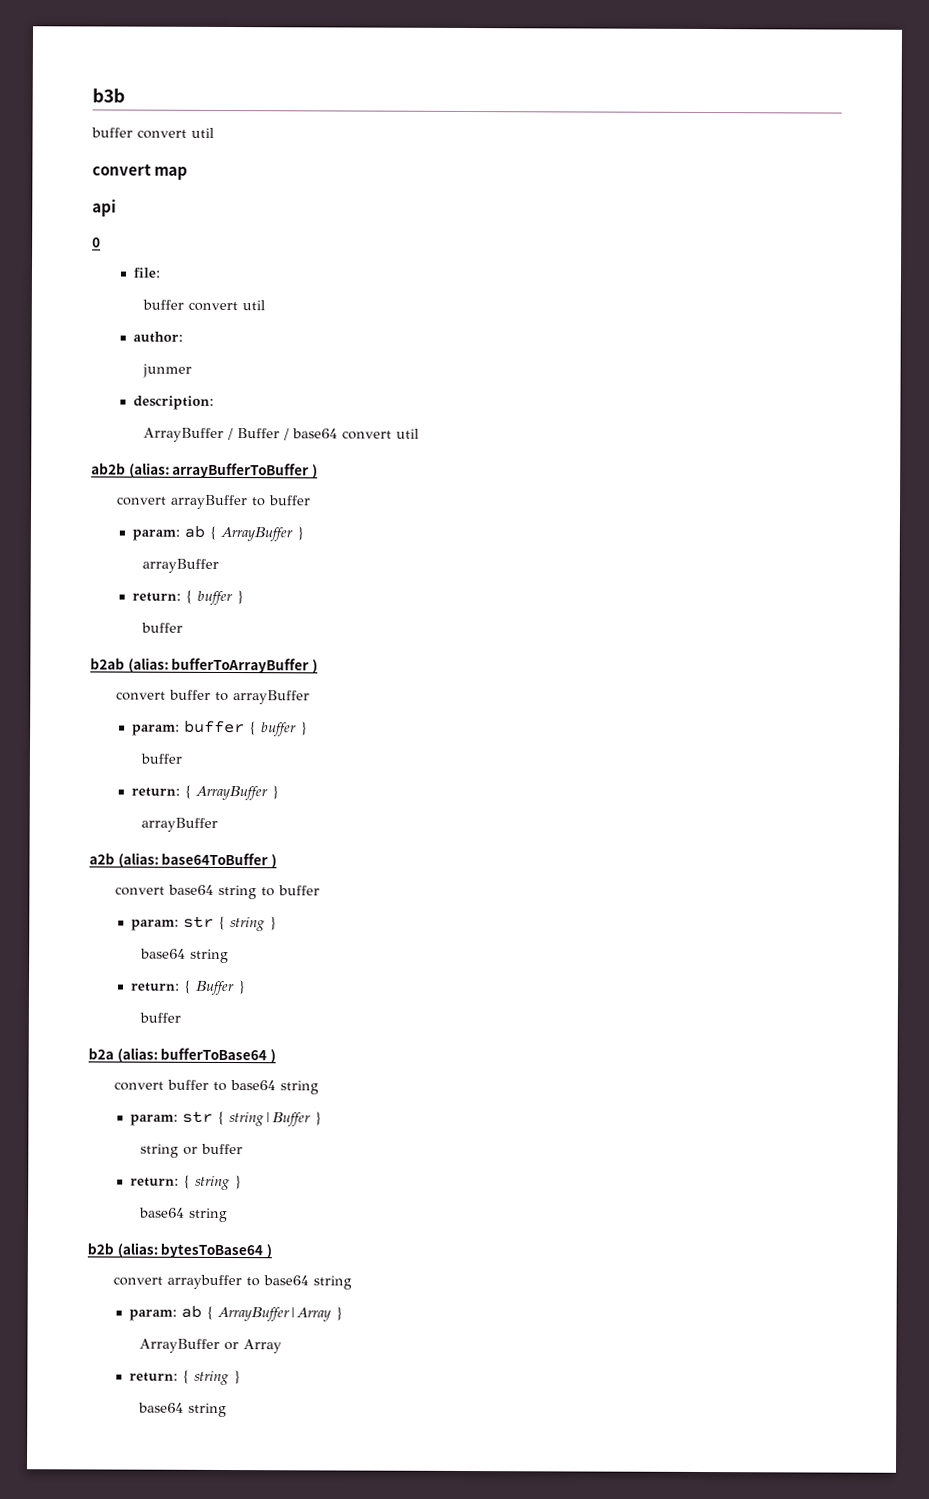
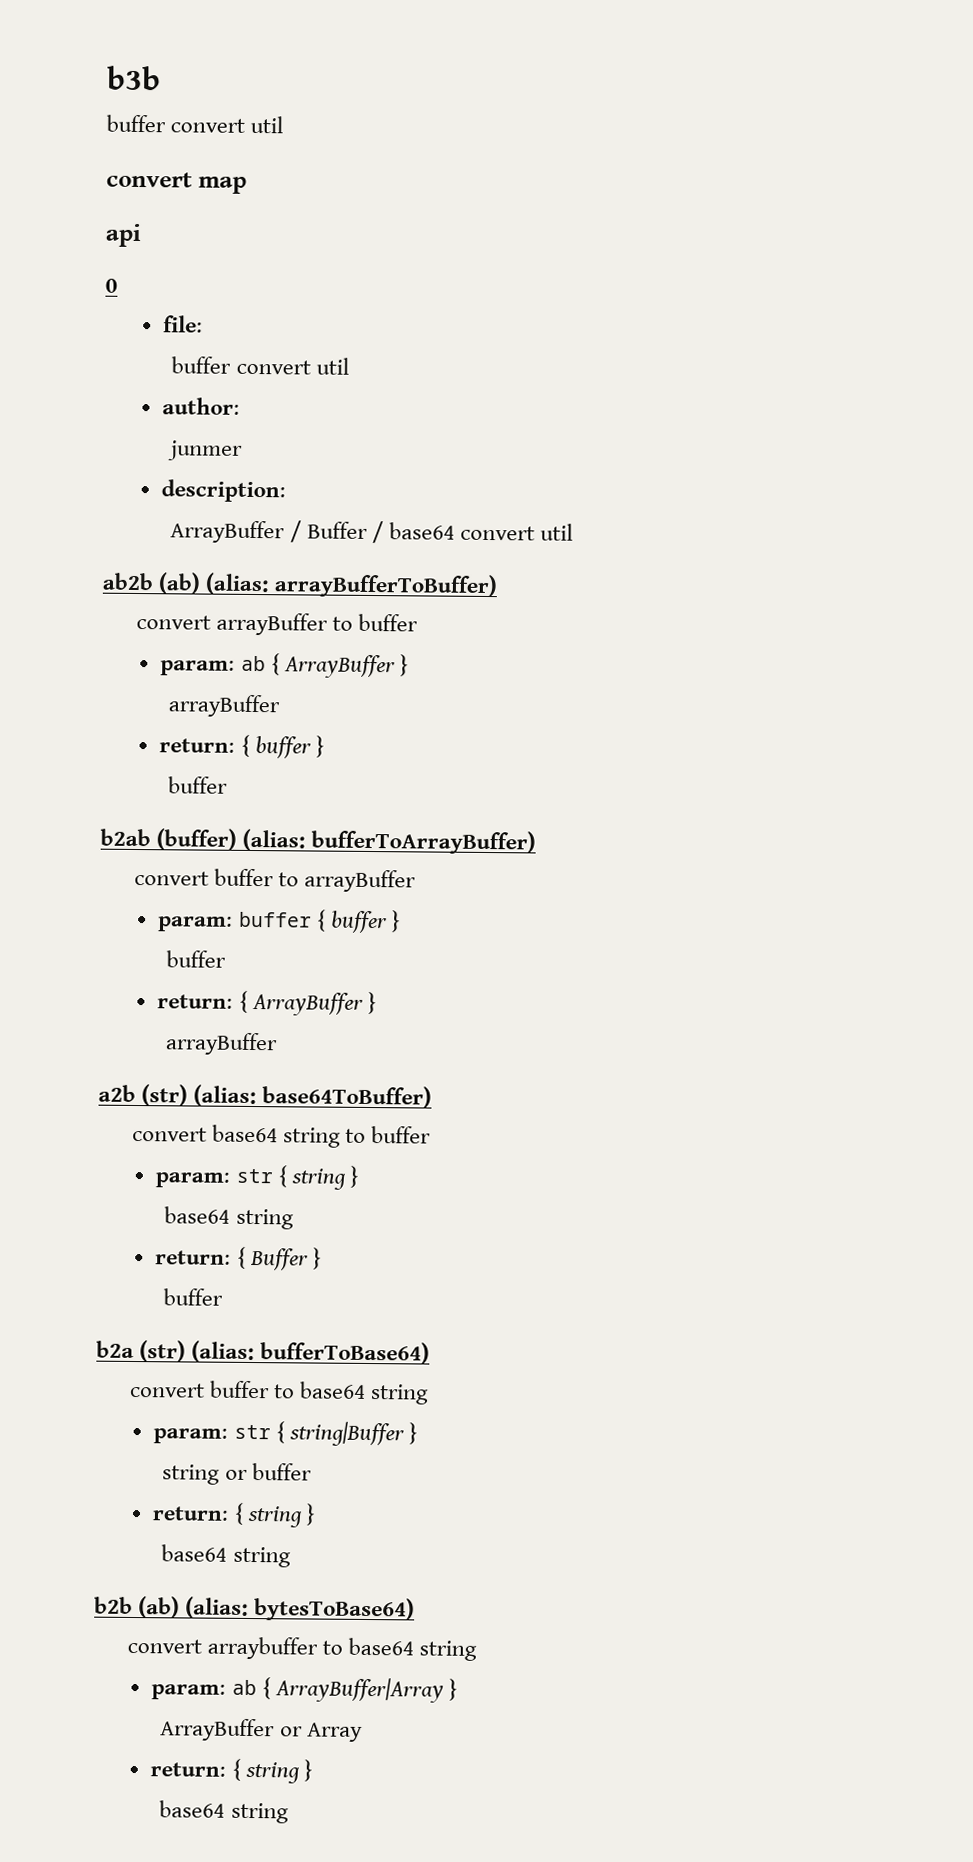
- ab2b (alias: arrayBufferToBuffer )
+ ab2b (ab) (alias: arrayBufferToBuffer)
- b2ab (alias: bufferToArrayBuffer )
+ b2ab (buffer) (alias: bufferToArrayBuffer)
- a2b (alias: base64ToBuffer )
+ a2b (str) (alias: base64ToBuffer)
- b2a (alias: bufferToBase64 )
+ b2a (str) (alias: bufferToBase64)
- b2b (alias: bytesToBase64 )
+ b2b (ab) (alias: bytesToBase64)

